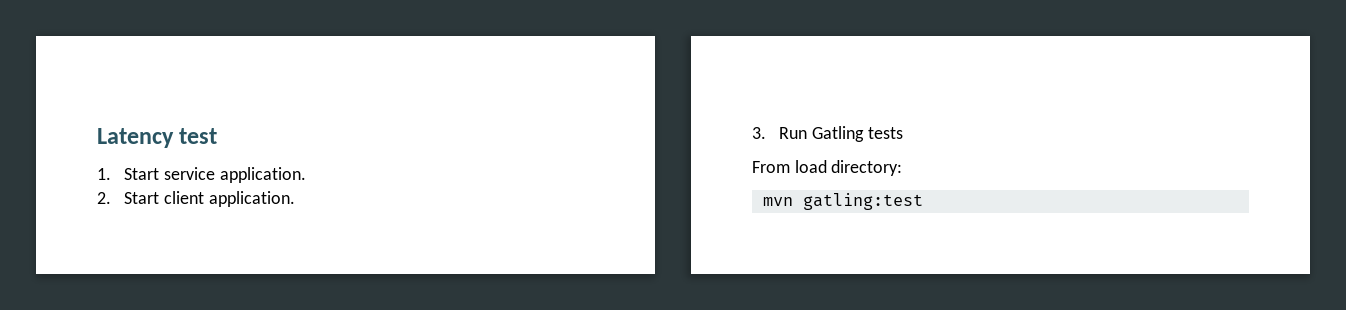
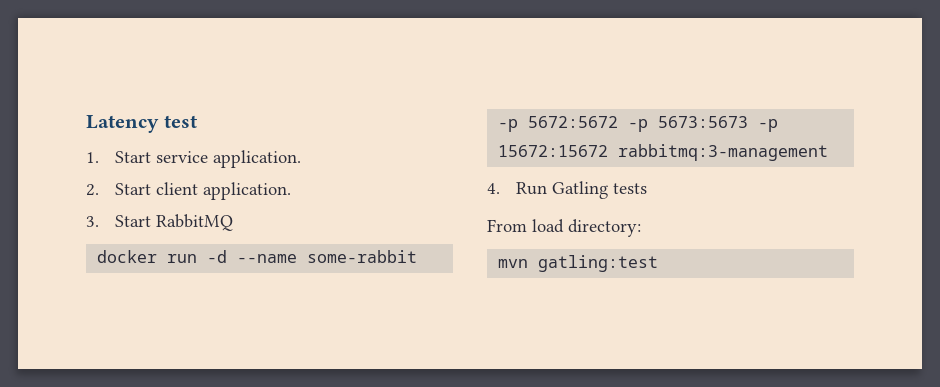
- 3. Run Gatling tests
+ 3. Start RabbitMQ
+ docker run -d --name some-rabbit -p 5672:5672 -p 5673:5673 -p 15672:15672 rabbitmq:3-management
+ 4. Run Gatling tests

